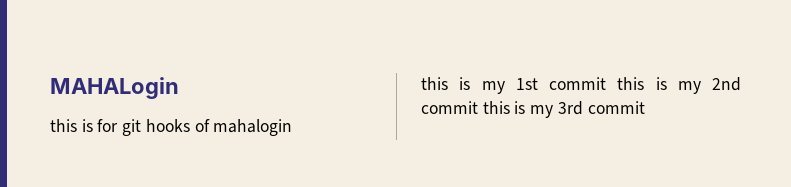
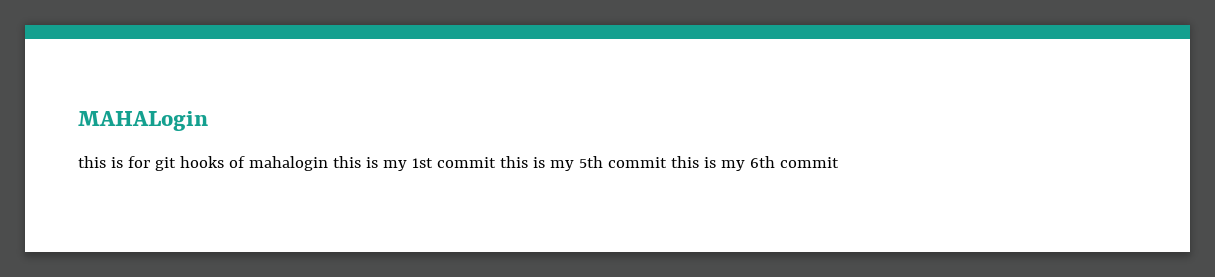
- this is for git hooks of mahalogin
- this is my 1st commit this is my 2nd commit this is my 3rd commit
+ this is for git hooks of mahalogin this is my 1st commit this is my 5th commit this is my 6th commit

